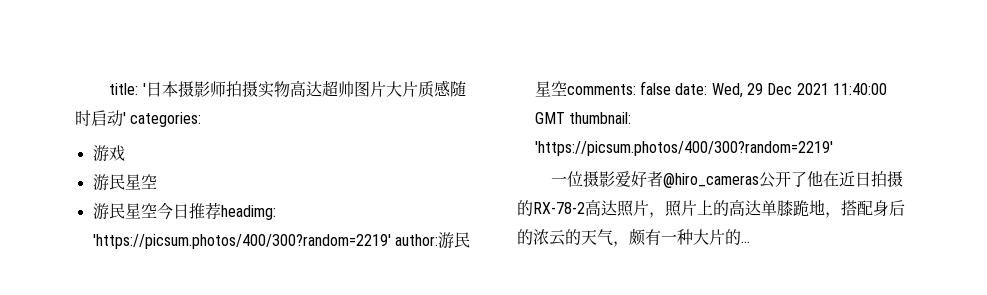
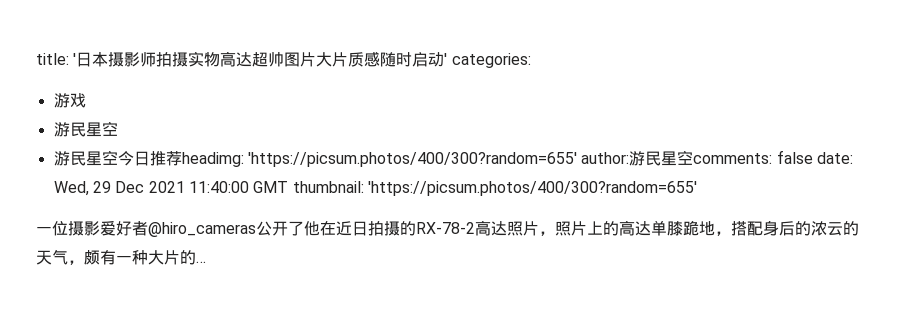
- 游民星空今日推荐headimg: 'https://picsum.photos/400/300?random=2219' author:游民星空comments: false date: Wed, 29 Dec 2021 11:40:00 GMT thumbnail: 'https://picsum.photos/400/300?random=2219'
+ 游民星空今日推荐headimg: 'https://picsum.photos/400/300?random=655' author:游民星空comments: false date: Wed, 29 Dec 2021 11:40:00 GMT thumbnail: 'https://picsum.photos/400/300?random=655'

